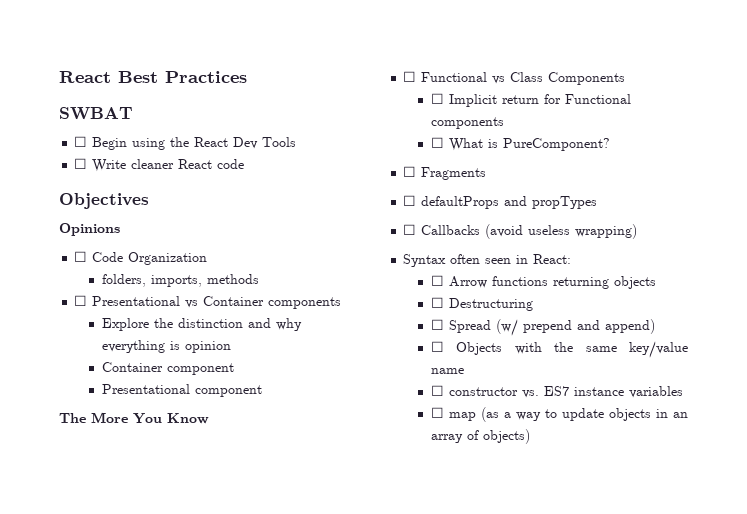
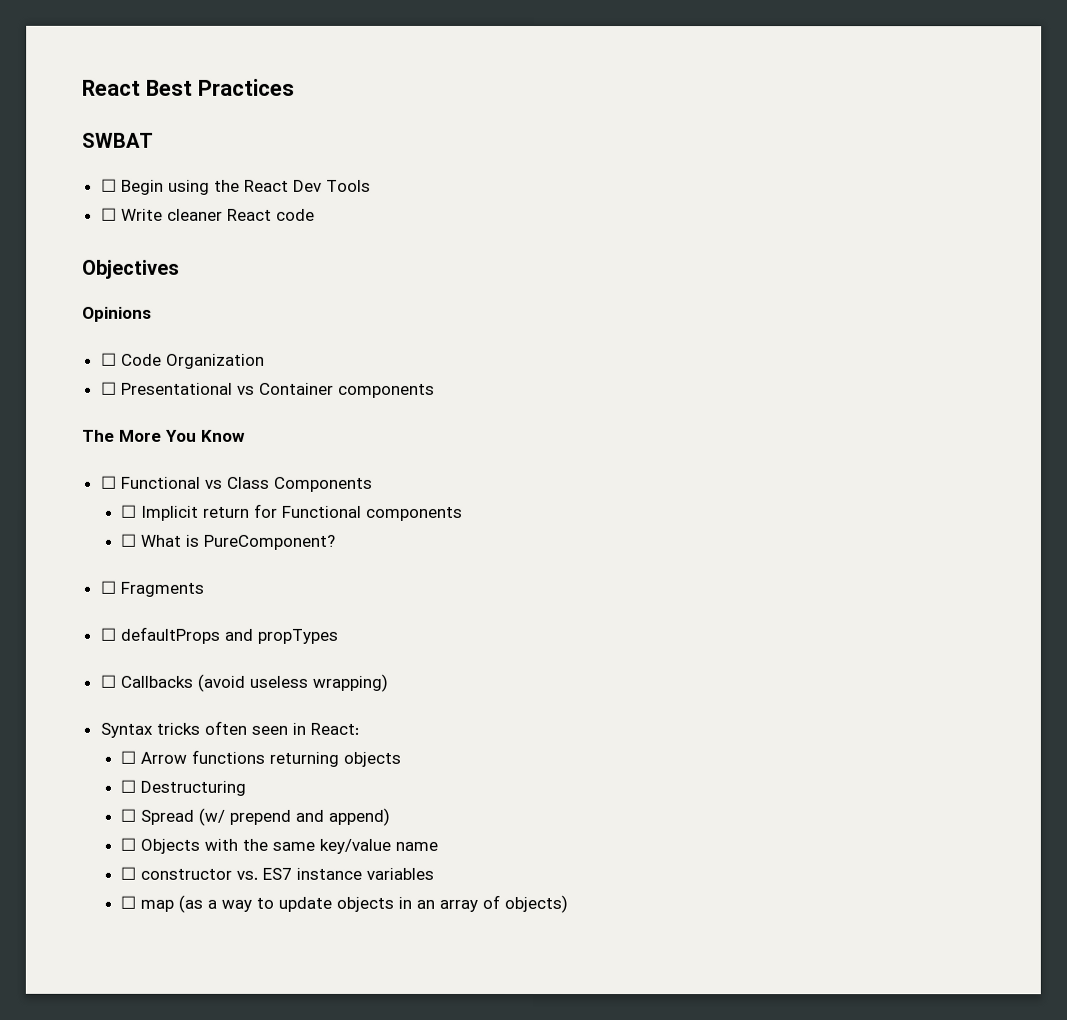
- folders, imports, methods
- Explore the distinction and why everything is opinion
- Container component
- Presentational component
- Syntax often seen in React:
+ Syntax tricks often seen in React:

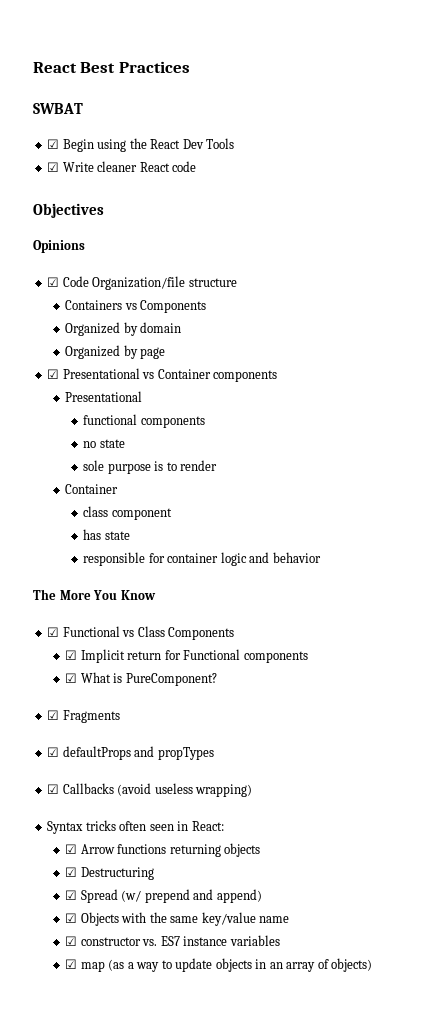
- ☐ Begin using the React Dev Tools
+ ☑ Begin using the React Dev Tools
- ☐ Write cleaner React code
+ ☑ Write cleaner React code
- ☐ Code Organization
- ☐ Presentational vs Container components
+ ☑ Code Organization/file structure
+ Containers vs Components
+ Organized by domain
+ Organized by page
+ ☑ Presentational vs Container components
+ Presentational
+ functional components
+ no state
+ sole purpose is to render
+ Container
+ class component
+ has state
+ responsible for container logic and behavior
- ☐ Functional vs Class Components
+ ☑ Functional vs Class Components
- ☐ Implicit return for Functional components
+ ☑ Implicit return for Functional components
- ☐ What is PureComponent?
+ ☑ What is PureComponent?
- ☐ Fragments
+ ☑ Fragments
- ☐ defaultProps and propTypes
+ ☑ defaultProps and propTypes
- ☐ Callbacks (avoid useless wrapping)
+ ☑ Callbacks (avoid useless wrapping)
- ☐ Arrow functions returning objects
+ ☑ Arrow functions returning objects
- ☐ Destructuring
+ ☑ Destructuring
- ☐ Spread (w/ prepend and append)
+ ☑ Spread (w/ prepend and append)
- ☐ Objects with the same key/value name
+ ☑ Objects with the same key/value name
- ☐ constructor vs. ES7 instance variables
+ ☑ constructor vs. ES7 instance variables
- ☐ map (as a way to update objects in an array of objects)
+ ☑ map (as a way to update objects in an array of objects)

